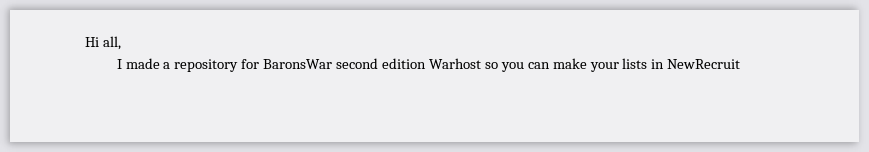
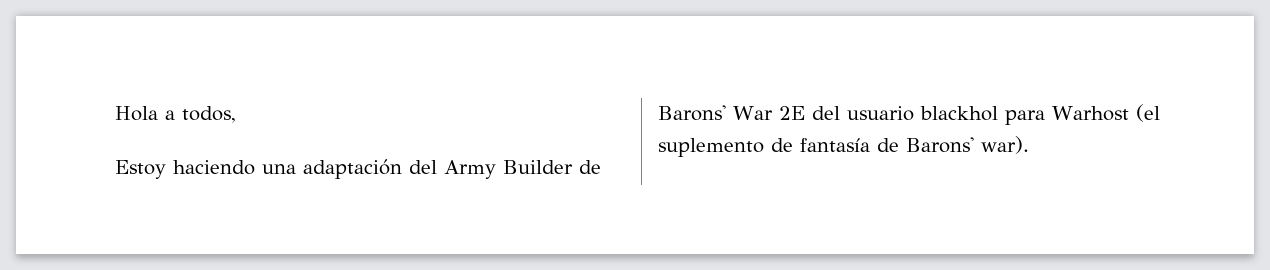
- Hi all,
- I made a repository for BaronsWar second edition Warhost so you can make your lists in NewRecruit
+ Hola a todos,
+ Estoy haciendo una adaptación del Army Builder de Barons' War 2E del usuario blackhol para Warhost (el suplemento de fantasía de Barons' war).

